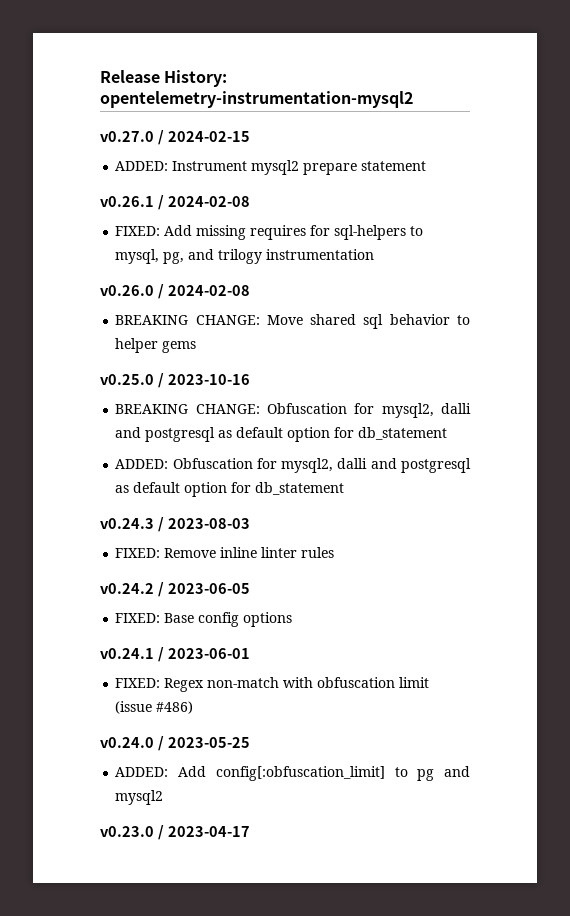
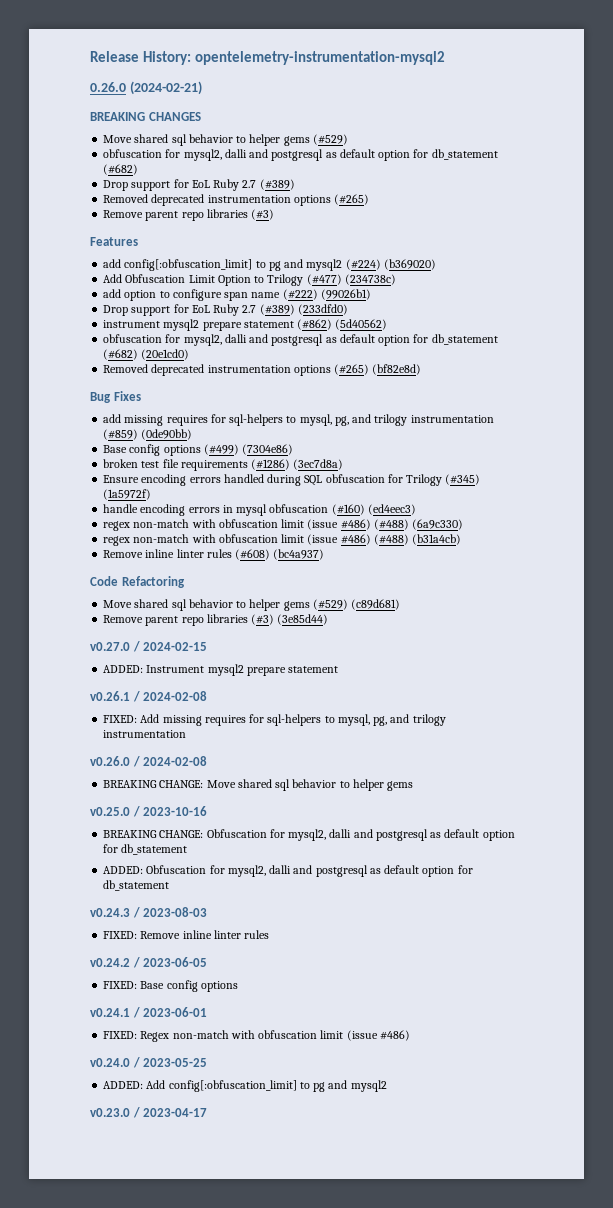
+ 0.26.0 (2024-02-21)
+ BREAKING CHANGES
+ Move shared sql behavior to helper gems (#529)
+ obfuscation for mysql2, dalli and postgresql as default option for db_statement (#682)
+ Drop support for EoL Ruby 2.7 (#389)
+ Removed deprecated instrumentation options (#265)
+ Remove parent repo libraries (#3)
+ Features
+ add config[:obfuscation_limit] to pg and mysql2 (#224) (b369020)
+ Add Obfuscation Limit Option to Trilogy (#477) (234738c)
+ add option to configure span name (#222) (99026b1)
+ Drop support for EoL Ruby 2.7 (#389) (233dfd0)
+ instrument mysql2 prepare statement (#862) (5d40562)
+ obfuscation for mysql2, dalli and postgresql as default option for db_statement (#682) (20e1cd0)
+ Removed deprecated instrumentation options (#265) (bf82e8d)
+ Bug Fixes
+ add missing requires for sql-helpers to mysql, pg, and trilogy instrumentation (#859) (0de90bb)
+ Base config options (#499) (7304e86)
+ broken test file requirements (#1286) (3ec7d8a)
+ Ensure encoding errors handled during SQL obfuscation for Trilogy (#345) (1a5972f)
+ handle encoding errors in mysql obfuscation (#160) (ed4eec3)
+ regex non-match with obfuscation limit (issue #486) (#488) (6a9c330)
+ regex non-match with obfuscation limit (issue #486) (#488) (b31a4cb)
+ Remove inline linter rules (#608) (bc4a937)
+ Code Refactoring
+ Move shared sql behavior to helper gems (#529) (c89d681)
+ Remove parent repo libraries (#3) (3e85d44)

